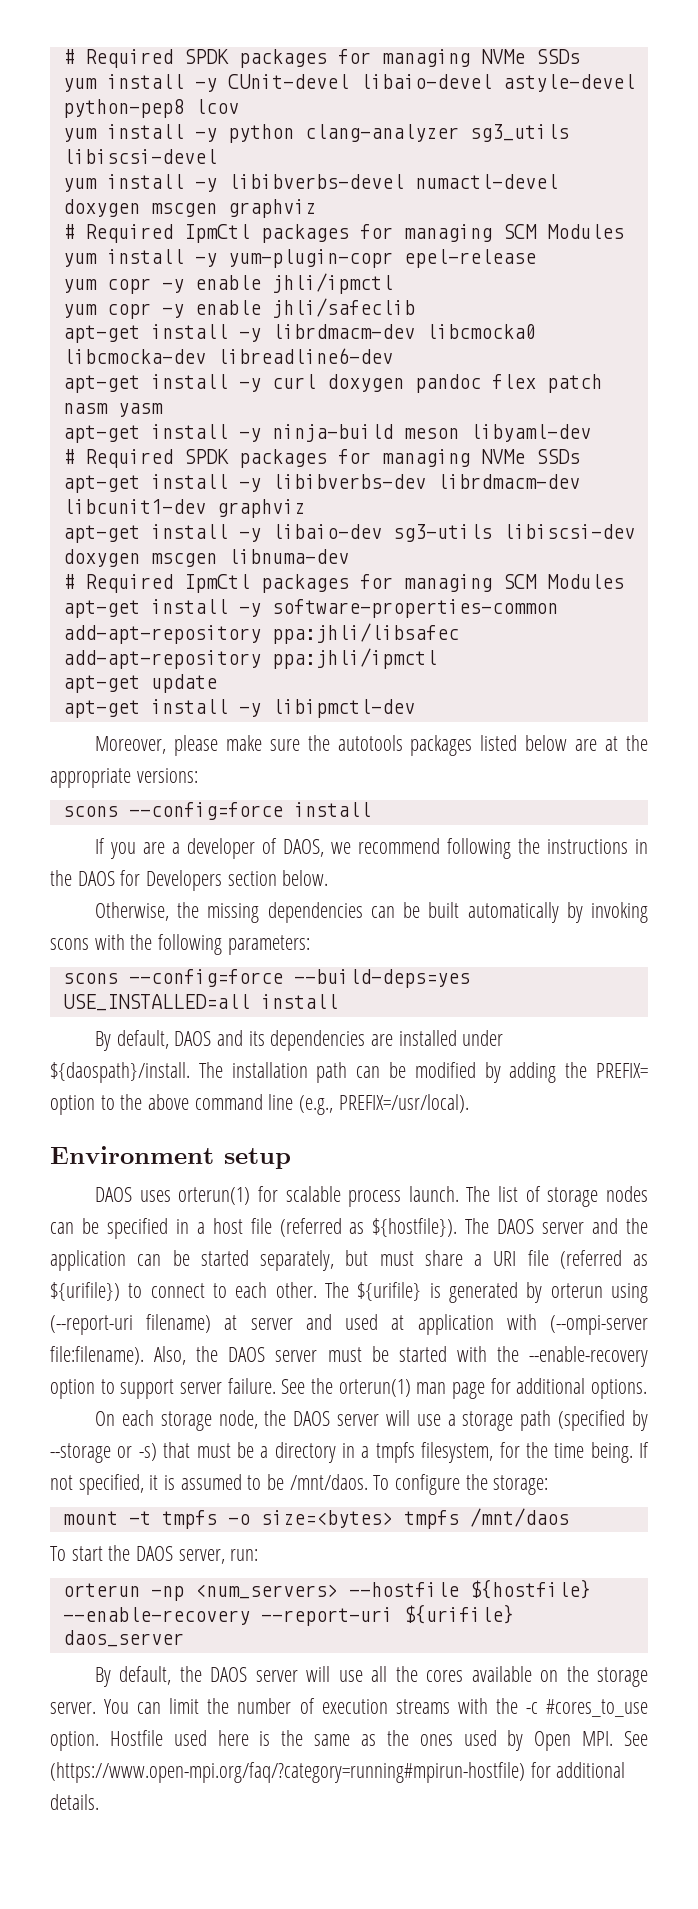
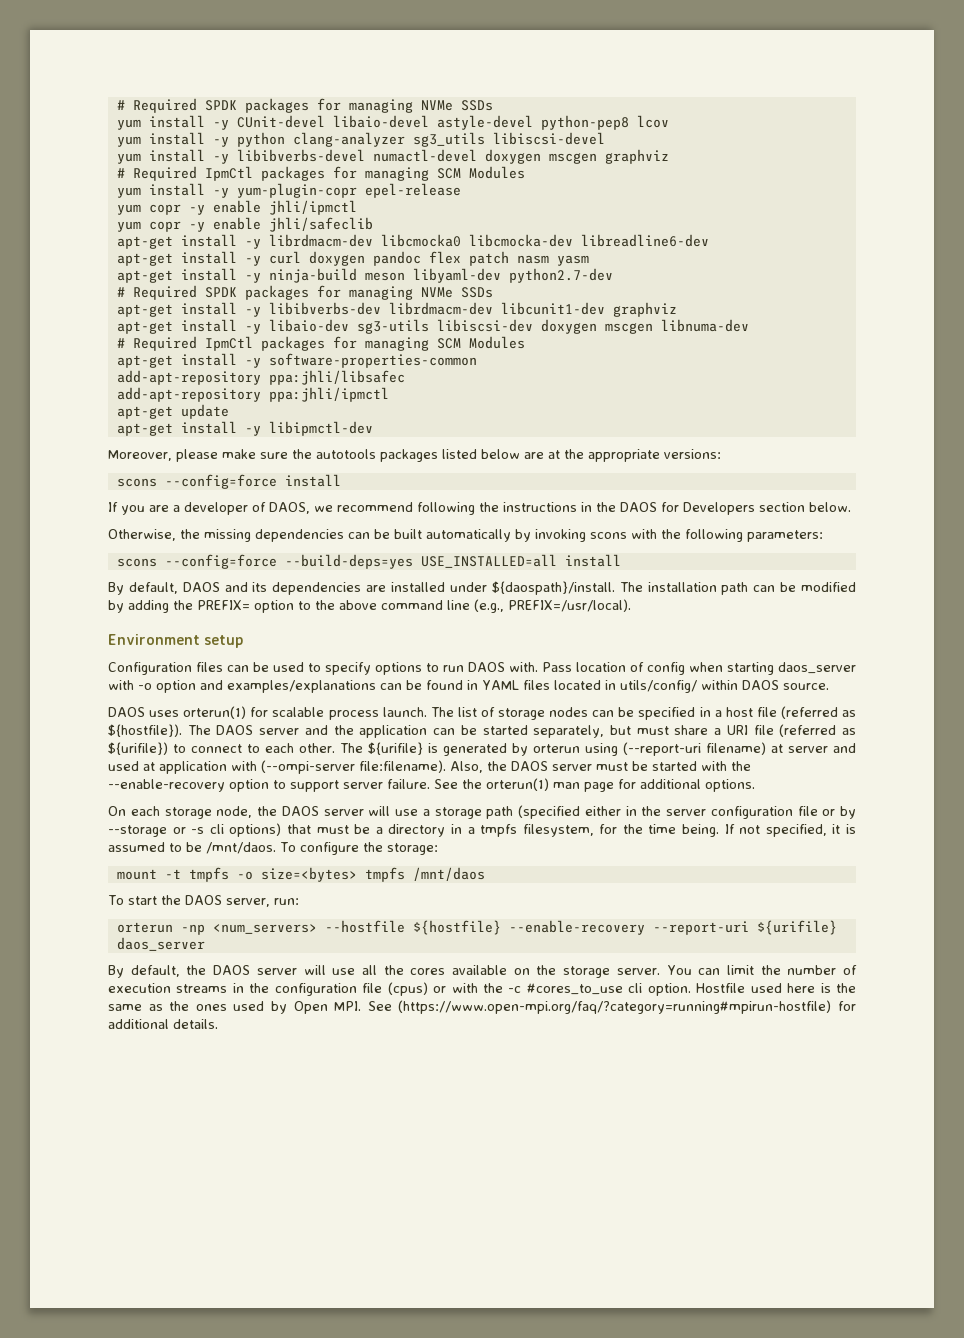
- apt-get install -y ninja-build meson libyaml-dev
+ apt-get install -y ninja-build meson libyaml-dev python2.7-dev
+ Configuration files can be used to specify options to run DAOS with. Pass location of config when starting daos_server with -o option and examples/explanations can be found in YAML files located in utils/config/ within DAOS source.
- On each storage node, the DAOS server will use a storage path (specified by --storage or -s) that must be a directory in a tmpfs filesystem, for the time being.
+ On each storage node, the DAOS server will use a storage path (specified either in the server configuration file or by --storage or -s cli options) that must be a directory in a tmpfs filesystem, for the time being.
- You can limit the number of execution streams with the -c #cores_to_use option.
+ You can limit the number of execution streams in the configuration file (cpus) or with the -c #cores_to_use cli option.

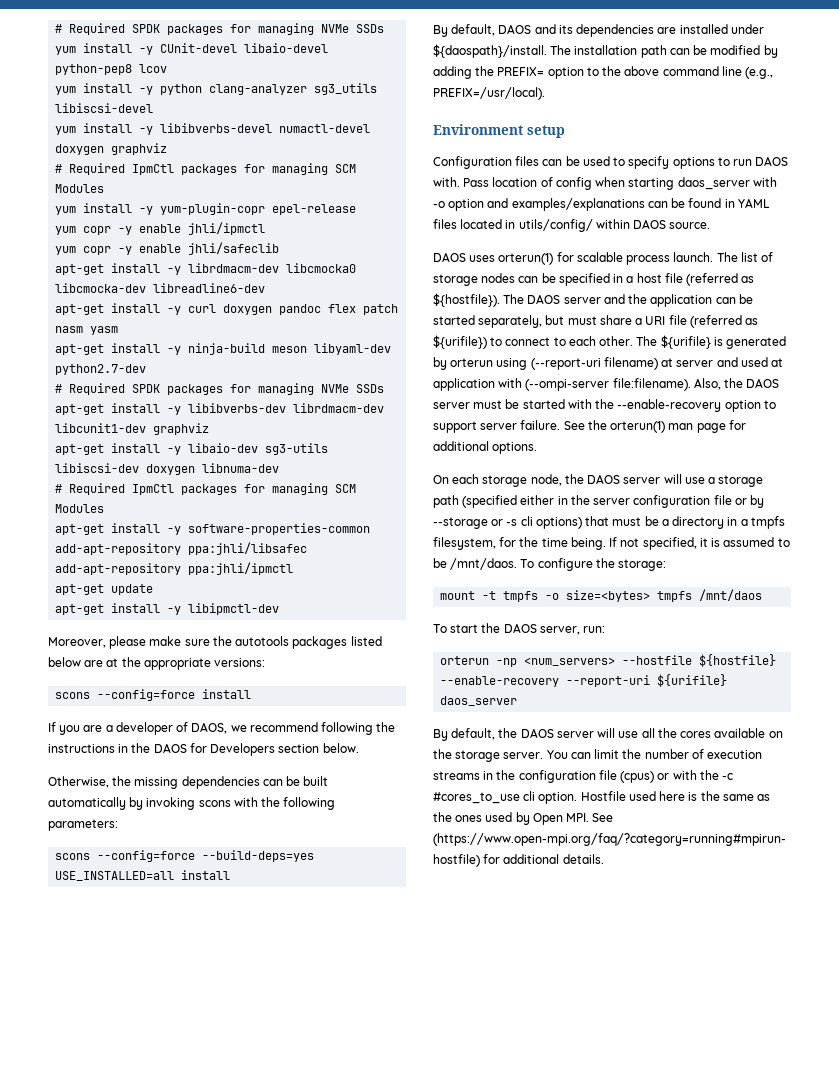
- yum install -y CUnit-devel libaio-devel astyle-devel python-pep8 lcov
+ yum install -y CUnit-devel libaio-devel python-pep8 lcov
- yum install -y libibverbs-devel numactl-devel doxygen mscgen graphviz
+ yum install -y libibverbs-devel numactl-devel doxygen graphviz
- apt-get install -y libaio-dev sg3-utils libiscsi-dev doxygen mscgen libnuma-dev
+ apt-get install -y libaio-dev sg3-utils libiscsi-dev doxygen libnuma-dev

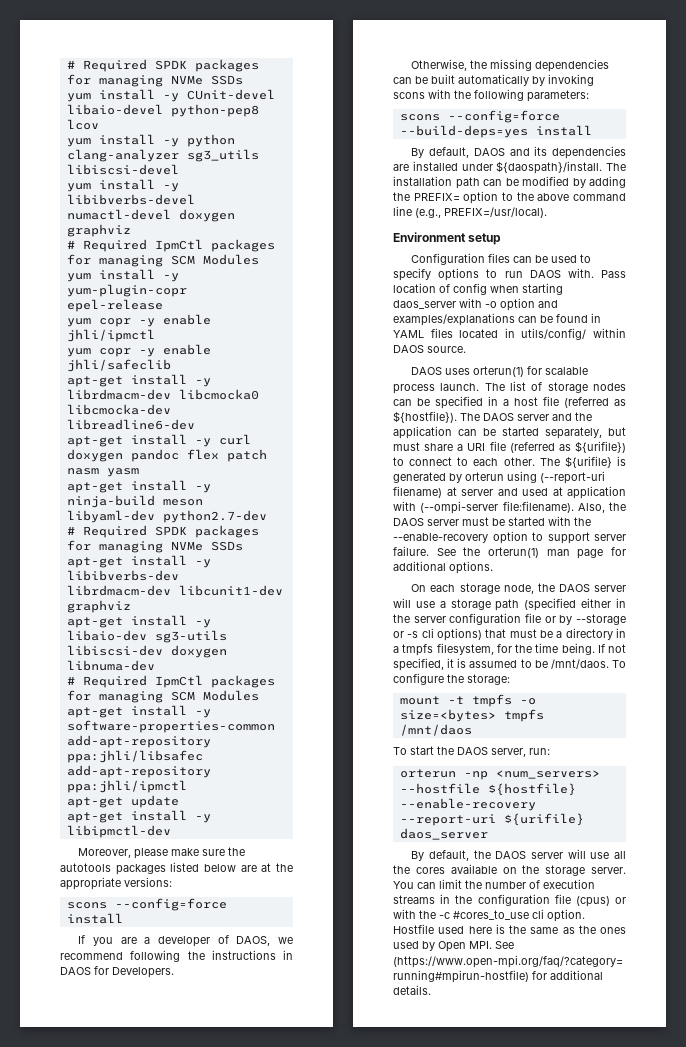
- If you are a developer of DAOS, we recommend following the instructions in the DAOS for Developers section below.
+ If you are a developer of DAOS, we recommend following the instructions in DAOS for Developers.
- scons --config=force --build-deps=yes USE_INSTALLED=all install
+ scons --config=force --build-deps=yes install

